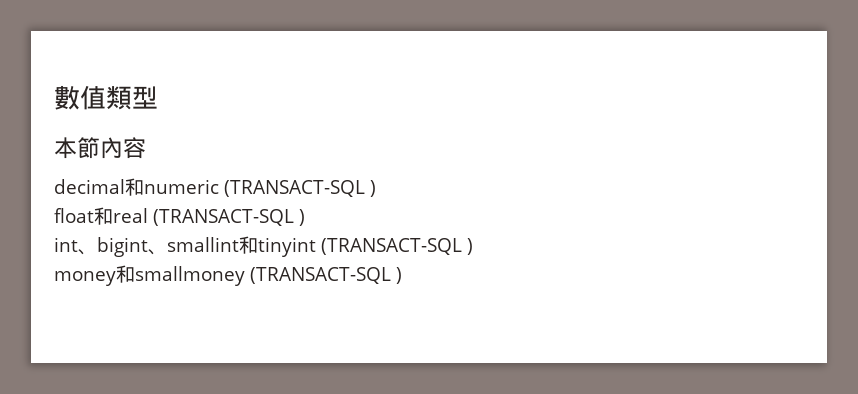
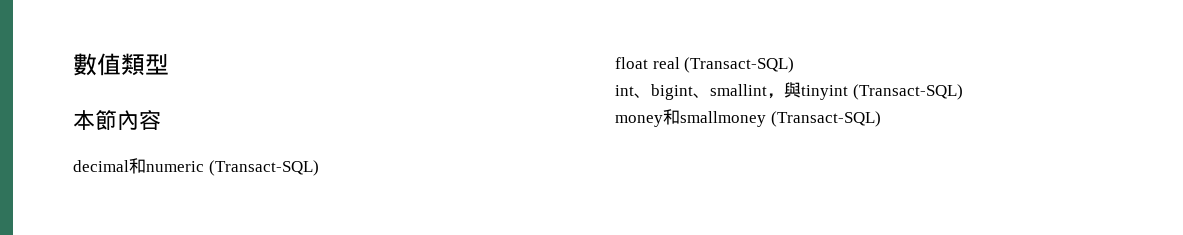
- decimal和numeric (TRANSACT-SQL )
+ decimal和numeric (Transact-SQL)
- float和real (TRANSACT-SQL )
+ float real (Transact-SQL)
- int、bigint、smallint和tinyint (TRANSACT-SQL )
+ int、bigint、smallint，與tinyint (Transact-SQL)
- money和smallmoney (TRANSACT-SQL )
+ money和smallmoney (Transact-SQL)

